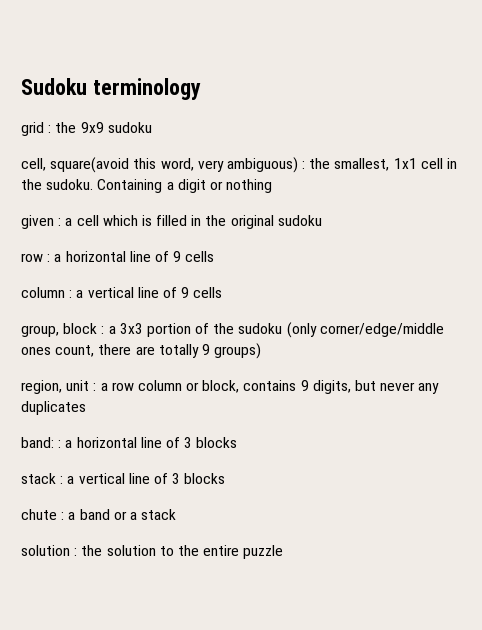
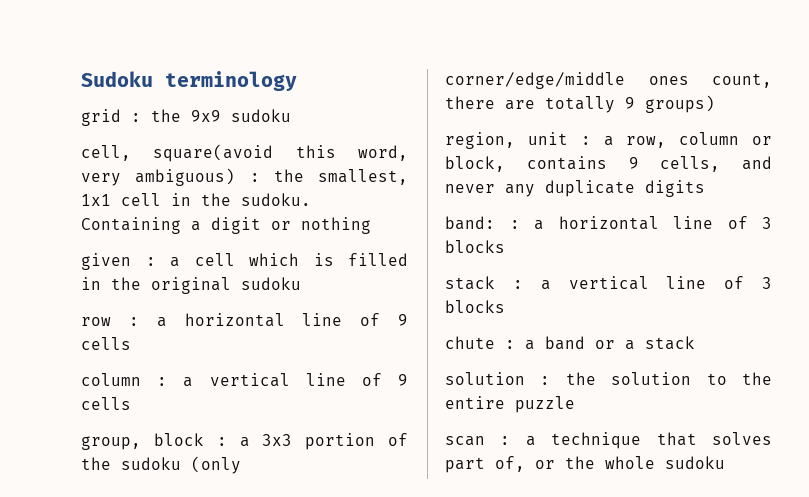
- region, unit : a row column or block, contains 9 digits, but never any duplicates
+ region, unit : a row, column or block, contains 9 cells, and never any duplicate digits
+ scan : a technique that solves part of, or the whole sudoku

